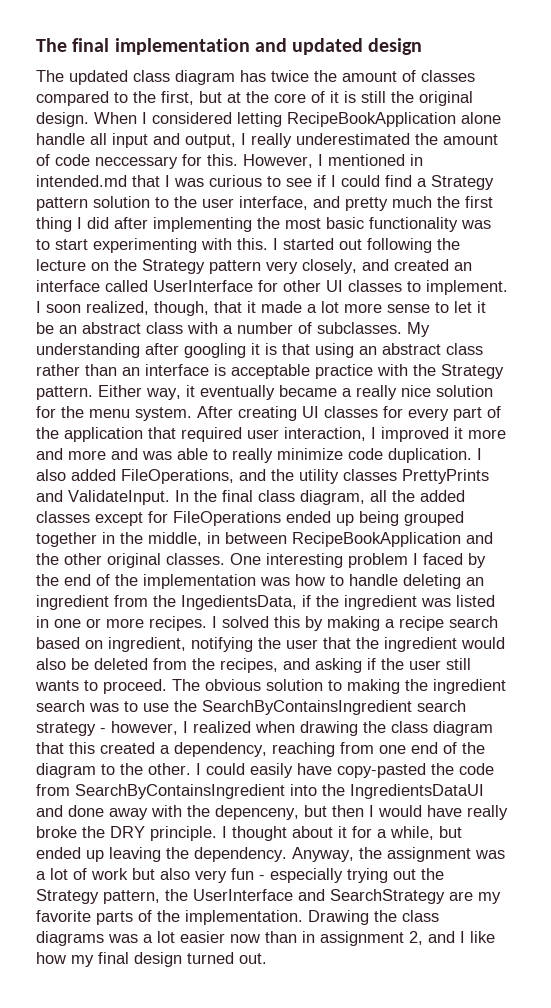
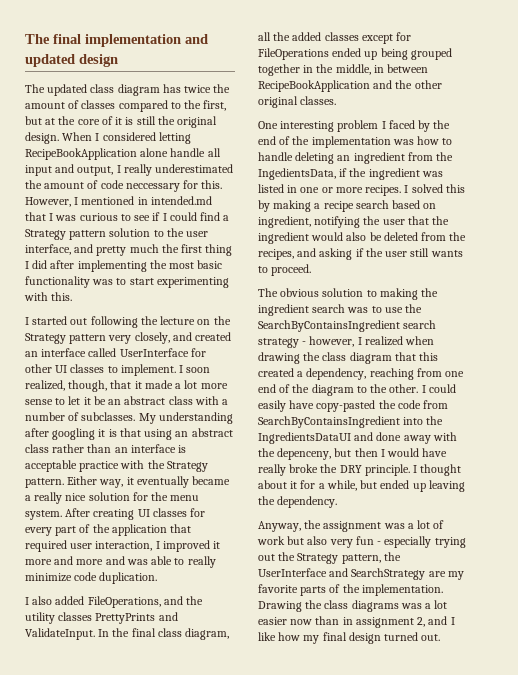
- However, I mentioned in intended.md that I was curious to see if I could find a Strategy pattern solution to the user interface, and pretty much the first thing I did after implementing the most basic functionality was to start experimenting with this. I started out following the lecture on the Strategy pattern very closely, and created an interface called UserInterface for other UI classes to implement.
+ However, I mentioned in intended.md that I was curious to see if I could find a Strategy pattern solution to the user interface, and pretty much the first thing I did after implementing the most basic functionality was to start experimenting with this.
+ I started out following the lecture on the Strategy pattern very closely, and created an interface called UserInterface for other UI classes to implement.
- After creating UI classes for every part of the application that required user interaction, I improved it more and more and was able to really minimize code duplication. I also added FileOperations, and the utility classes PrettyPrints and ValidateInput.
+ After creating UI classes for every part of the application that required user interaction, I improved it more and more and was able to really minimize code duplication.
+ I also added FileOperations, and the utility classes PrettyPrints and ValidateInput.
- In the final class diagram, all the added classes except for FileOperations ended up being grouped together in the middle, in between RecipeBookApplication and the other original classes. One interesting problem I faced by the end of the implementation was how to handle deleting an ingredient from the IngedientsData, if the ingredient was listed in one or more recipes.
+ In the final class diagram, all the added classes except for FileOperations ended up being grouped together in the middle, in between RecipeBookApplication and the other original classes.
+ One interesting problem I faced by the end of the implementation was how to handle deleting an ingredient from the IngedientsData, if the ingredient was listed in one or more recipes.
- I solved this by making a recipe search based on ingredient, notifying the user that the ingredient would also be deleted from the recipes, and asking if the user still wants to proceed. The obvious solution to making the ingredient search was to use the SearchByContainsIngredient search strategy - however, I realized when drawing the class diagram that this created a dependency, reaching from one end of the diagram to the other.
+ I solved this by making a recipe search based on ingredient, notifying the user that the ingredient would also be deleted from the recipes, and asking if the user still wants to proceed.
+ The obvious solution to making the ingredient search was to use the SearchByContainsIngredient search strategy - however, I realized when drawing the class diagram that this created a dependency, reaching from one end of the diagram to the other.
- I thought about it for a while, but ended up leaving the dependency. Anyway, the assignment was a lot of work but also very fun - especially trying out the Strategy pattern, the UserInterface and SearchStrategy are my favorite parts of the implementation.
+ I thought about it for a while, but ended up leaving the dependency.
+ Anyway, the assignment was a lot of work but also very fun - especially trying out the Strategy pattern, the UserInterface and SearchStrategy are my favorite parts of the implementation.

